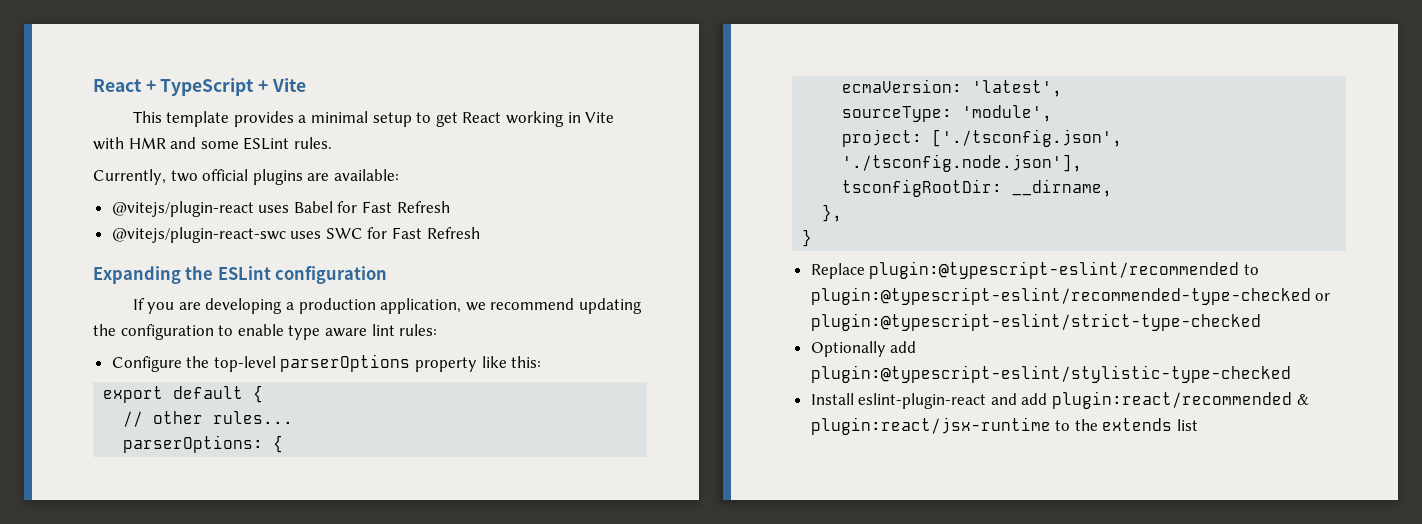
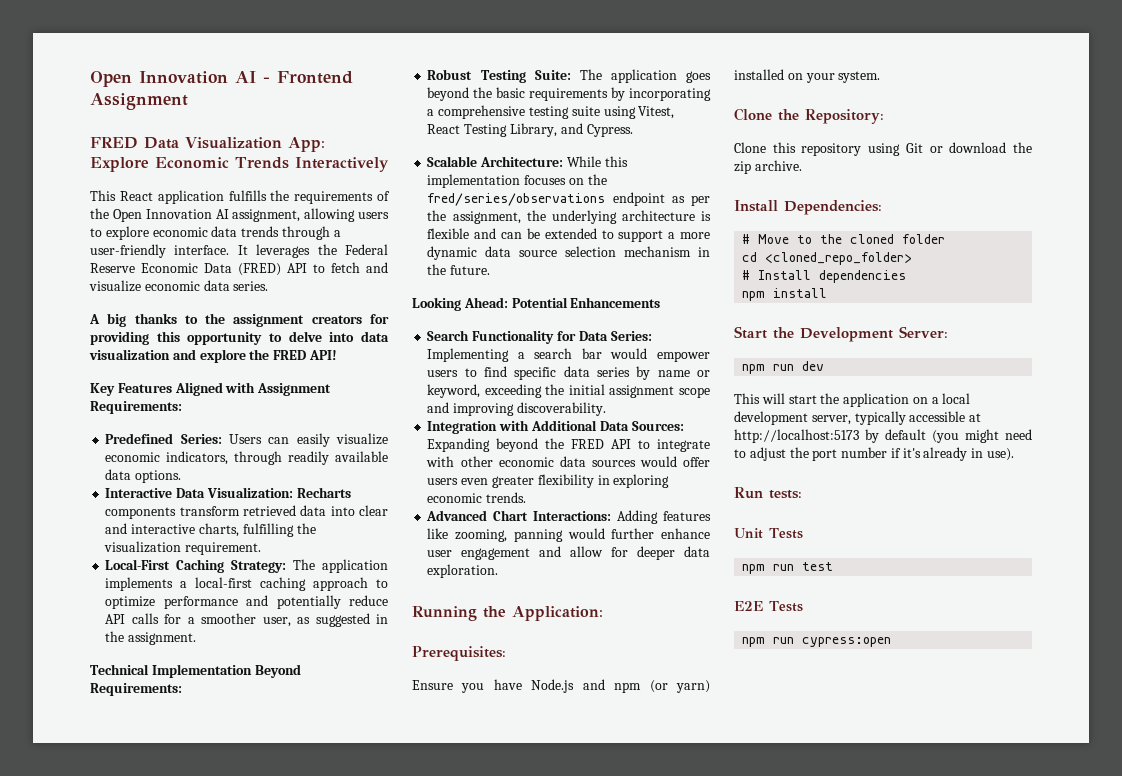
- React + TypeScript + Vite
- This template provides a minimal setup to get React working in Vite with HMR and some ESLint rules.
- Currently, two official plugins are available:
- @vitejs/plugin-react uses Babel for Fast Refresh
- @vitejs/plugin-react-swc uses SWC for Fast Refresh
- Expanding the ESLint configuration
- If you are developing a production application, we recommend updating the configuration to enable type aware lint rules:
- Configure the top-level parserOptions property like this:
- export default {
- // other rules...
- parserOptions: {
- ecmaVersion: 'latest',
- sourceType: 'module',
- project: ['./tsconfig.json', './tsconfig.node.json'],
- tsconfigRootDir: __dirname,
- },
- }
- Replace plugin:@typescript-eslint/recommended to plugin:@typescript-eslint/recommended-type-checked or plugin:@typescript-eslint/strict-type-checked
- Optionally add plugin:@typescript-eslint/stylistic-type-checked
- Install eslint-plugin-react and add plugin:react/recommended & plugin:react/jsx-runtime to the extends list
+ Open Innovation AI - Frontend Assignment
+ FRED Data Visualization App: Explore Economic Trends Interactively
+ This React application fulfills the requirements of the Open Innovation AI assignment, allowing users to explore economic data trends through a user-friendly interface. It leverages the Federal Reserve Economic Data (FRED) API to fetch and visualize economic data series.
+ A big thanks to the assignment creators for providing this opportunity to delve into data visualization and explore the FRED API!
+ Key Features Aligned with Assignment Requirements:
+ Predefined Series: Users can easily visualize economic indicators, through readily available data options.
+ Interactive Data Visualization: Recharts components transform retrieved data into clear and interactive charts, fulfilling the visualization requirement.
+ Local-First Caching Strategy: The application implements a local-first caching approach to optimize performance and potentially reduce API calls for a smoother user, as suggested in the assignment.
+ Technical Implementation Beyond Requirements:
+ Robust Testing Suite: The application goes beyond the basic requirements by incorporating a comprehensive testing suite using Vitest, React Testing Library, and Cypress.
+ Scalable Architecture: While this implementation focuses on the fred/series/observations endpoint as per the assignment, the underlying architecture is flexible and can be extended to support a more dynamic data source selection mechanism in the future.
+ Looking Ahead: Potential Enhancements
+ Search Functionality for Data Series: Implementing a search bar would empower users to find specific data series by name or keyword, exceeding the initial assignment scope and improving discoverability.
+ Integration with Additional Data Sources: Expanding beyond the FRED API to integrate with other economic data sources would offer users even greater flexibility in exploring economic trends.
+ Advanced Chart Interactions: Adding features like zooming, panning would further enhance user engagement and allow for deeper data exploration.
+ Running the Application:
+ Prerequisites:
+ Ensure you have Node.js and npm (or yarn) installed on your system.
+ Clone the Repository:
+ Clone this repository using Git or download the zip archive.
+ Install Dependencies:
+ # Move to the cloned folder
+ cd <cloned_repo_folder>
+ # Install dependencies
+ npm install
+ Start the Development Server:
+ npm run dev
+ This will start the application on a local development server, typically accessible at http://localhost:5173 by default (you might need to adjust the port number if it's already in use).
+ Run tests:
+ Unit Tests
+ npm run test
+ E2E Tests
+ npm run cypress:open

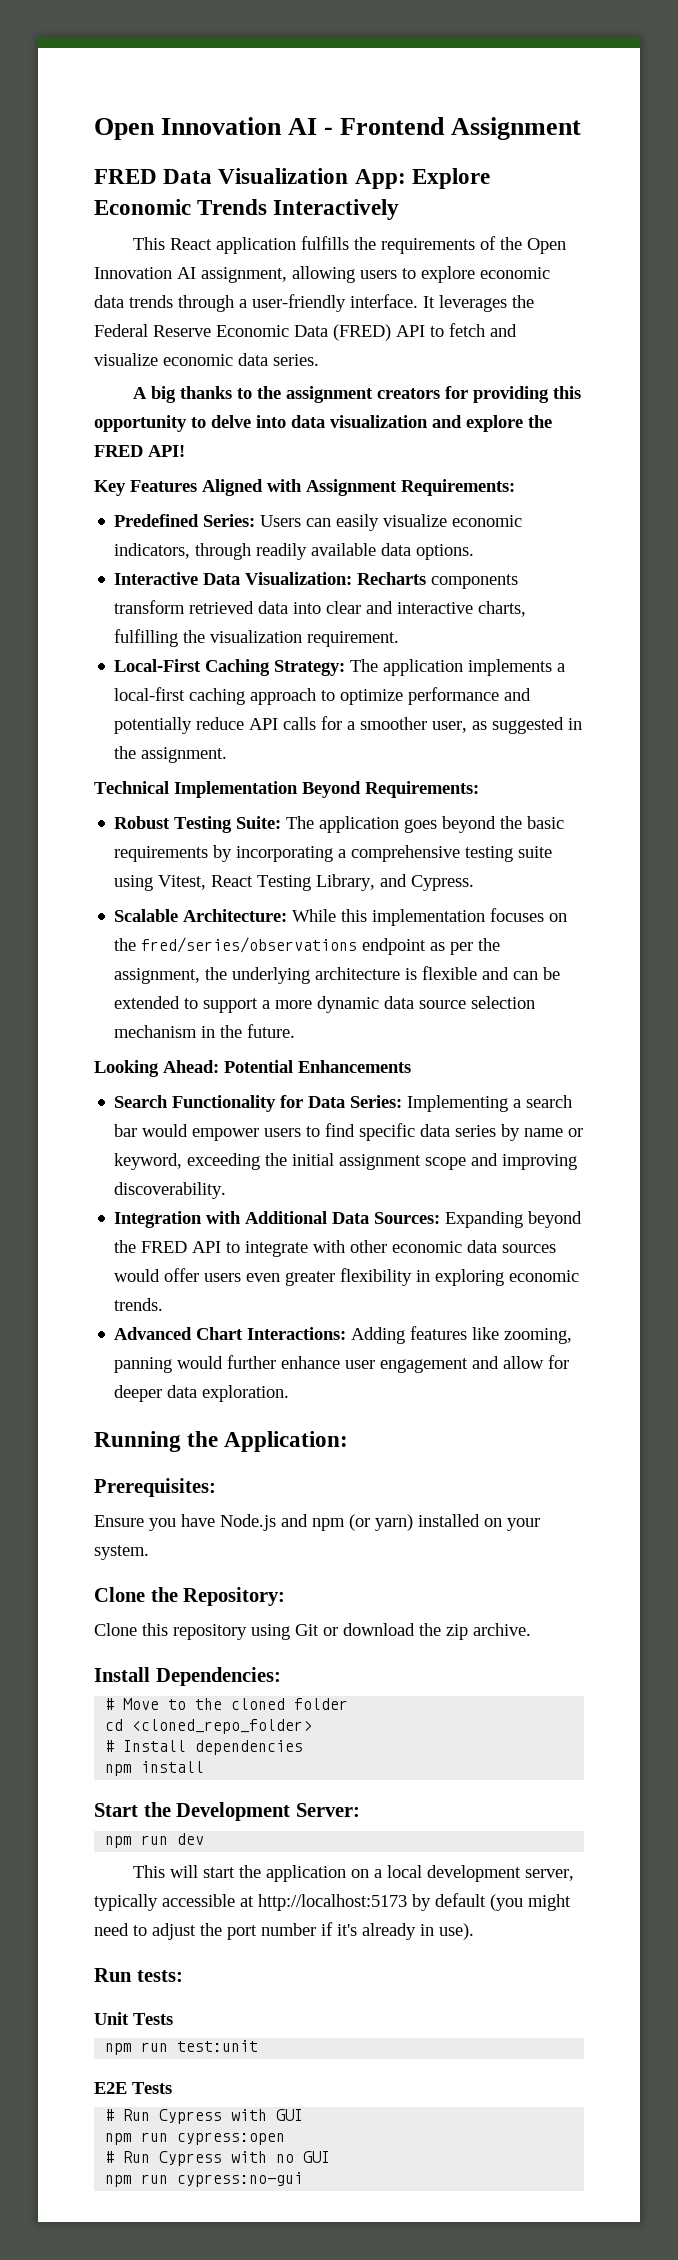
- npm run test
+ npm run test:unit
+ # Run Cypress with GUI
  npm run cypress:open
+ # Run Cypress with no GUI
+ npm run cypress:no-gui

